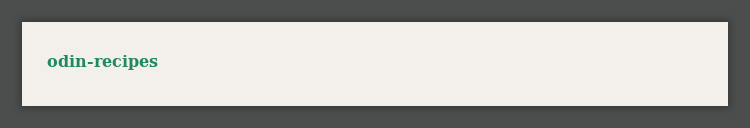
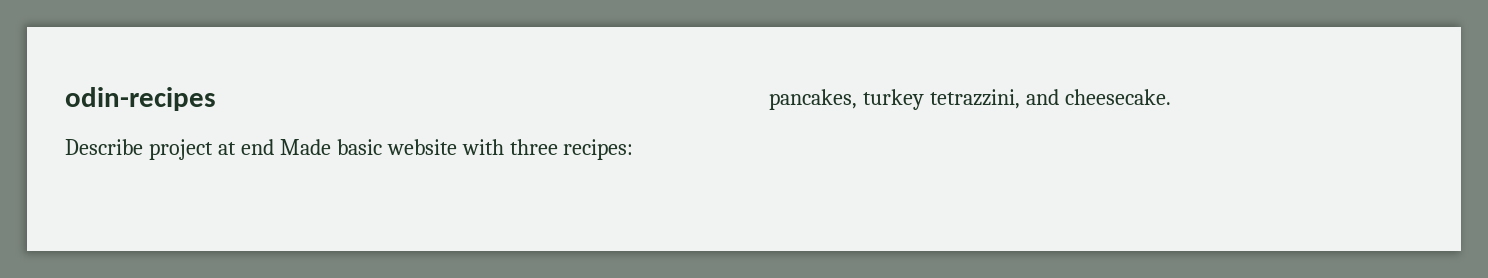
+ Describe project at end Made basic website with three recipes: pancakes, turkey tetrazzini, and cheesecake.

